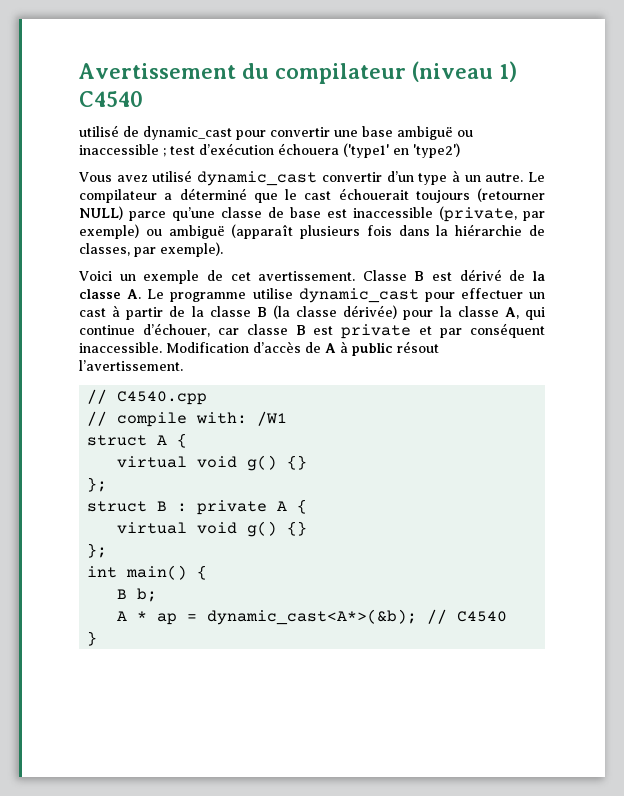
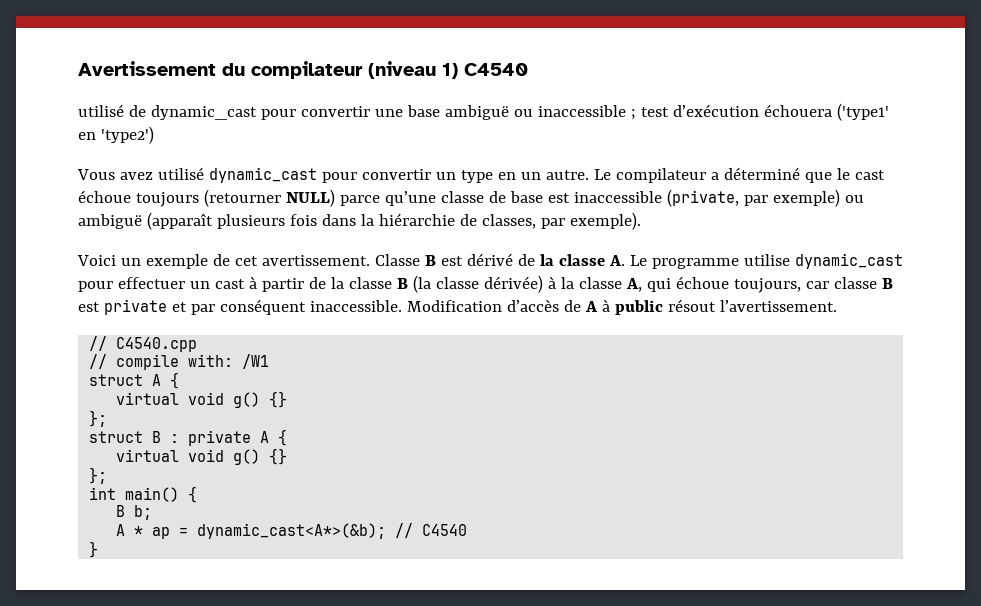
- Vous avez utilisé dynamic_cast convertir d’un type à un autre.
+ Vous avez utilisé dynamic_cast pour convertir un type en un autre.
- Le compilateur a déterminé que le cast échouerait toujours (retourner NULL) parce qu’une classe de base est inaccessible (private, par exemple) ou ambiguë (apparaît plusieurs fois dans la hiérarchie de classes, par exemple).
+ Le compilateur a déterminé que le cast échoue toujours (retourner NULL) parce qu’une classe de base est inaccessible (private, par exemple) ou ambiguë (apparaît plusieurs fois dans la hiérarchie de classes, par exemple).
- Classe B est dérivé de la classe A. Le programme utilise dynamic_cast pour effectuer un cast à partir de la classe B (la classe dérivée) pour la classe A, qui continue d’échouer, car classe B est private et par conséquent inaccessible.
+ Classe B est dérivé de la classe A. Le programme utilise dynamic_cast pour effectuer un cast à partir de la classe B (la classe dérivée) à la classe A, qui échoue toujours, car classe B est private et par conséquent inaccessible.

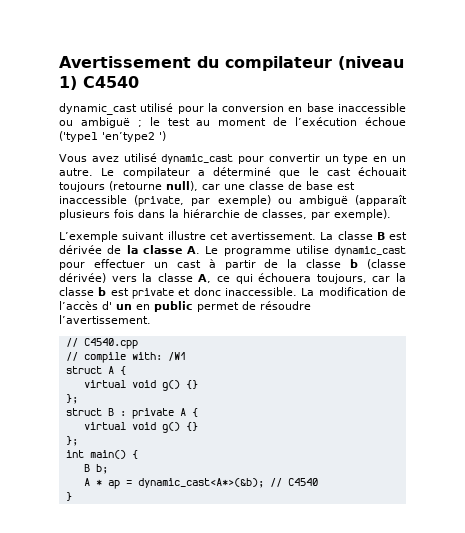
- utilisé de dynamic_cast pour convertir une base ambiguë ou inaccessible ; test d’exécution échouera ('type1' en 'type2')
+ dynamic_cast utilisé pour la conversion en base inaccessible ou ambiguë ; le test au moment de l’exécution échoue ('type1 'en’type2 ')
- Le compilateur a déterminé que le cast échoue toujours (retourner NULL) parce qu’une classe de base est inaccessible (private, par exemple) ou ambiguë (apparaît plusieurs fois dans la hiérarchie de classes, par exemple).
+ Le compilateur a déterminé que le cast échouait toujours (retourne null), car une classe de base est inaccessible (private, par exemple) ou ambiguë (apparaît plusieurs fois dans la hiérarchie de classes, par exemple).
- Voici un exemple de cet avertissement. Classe B est dérivé de la classe A. Le programme utilise dynamic_cast pour effectuer un cast à partir de la classe B (la classe dérivée) à la classe A, qui échoue toujours, car classe B est private et par conséquent inaccessible. Modification d’accès de A à public résout l’avertissement.
+ L’exemple suivant illustre cet avertissement. La classe B est dérivée de la classe A. Le programme utilise dynamic_cast pour effectuer un cast à partir de la classe b (classe dérivée) vers la classe A, ce qui échouera toujours, car la classe b est private et donc inaccessible. La modification de l’accès d' un en public permet de résoudre l’avertissement.

